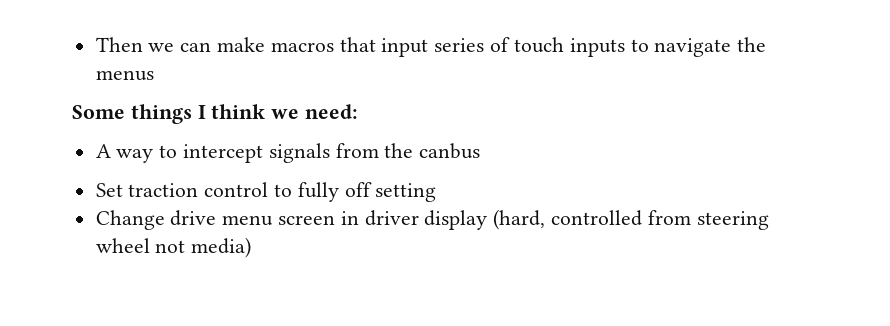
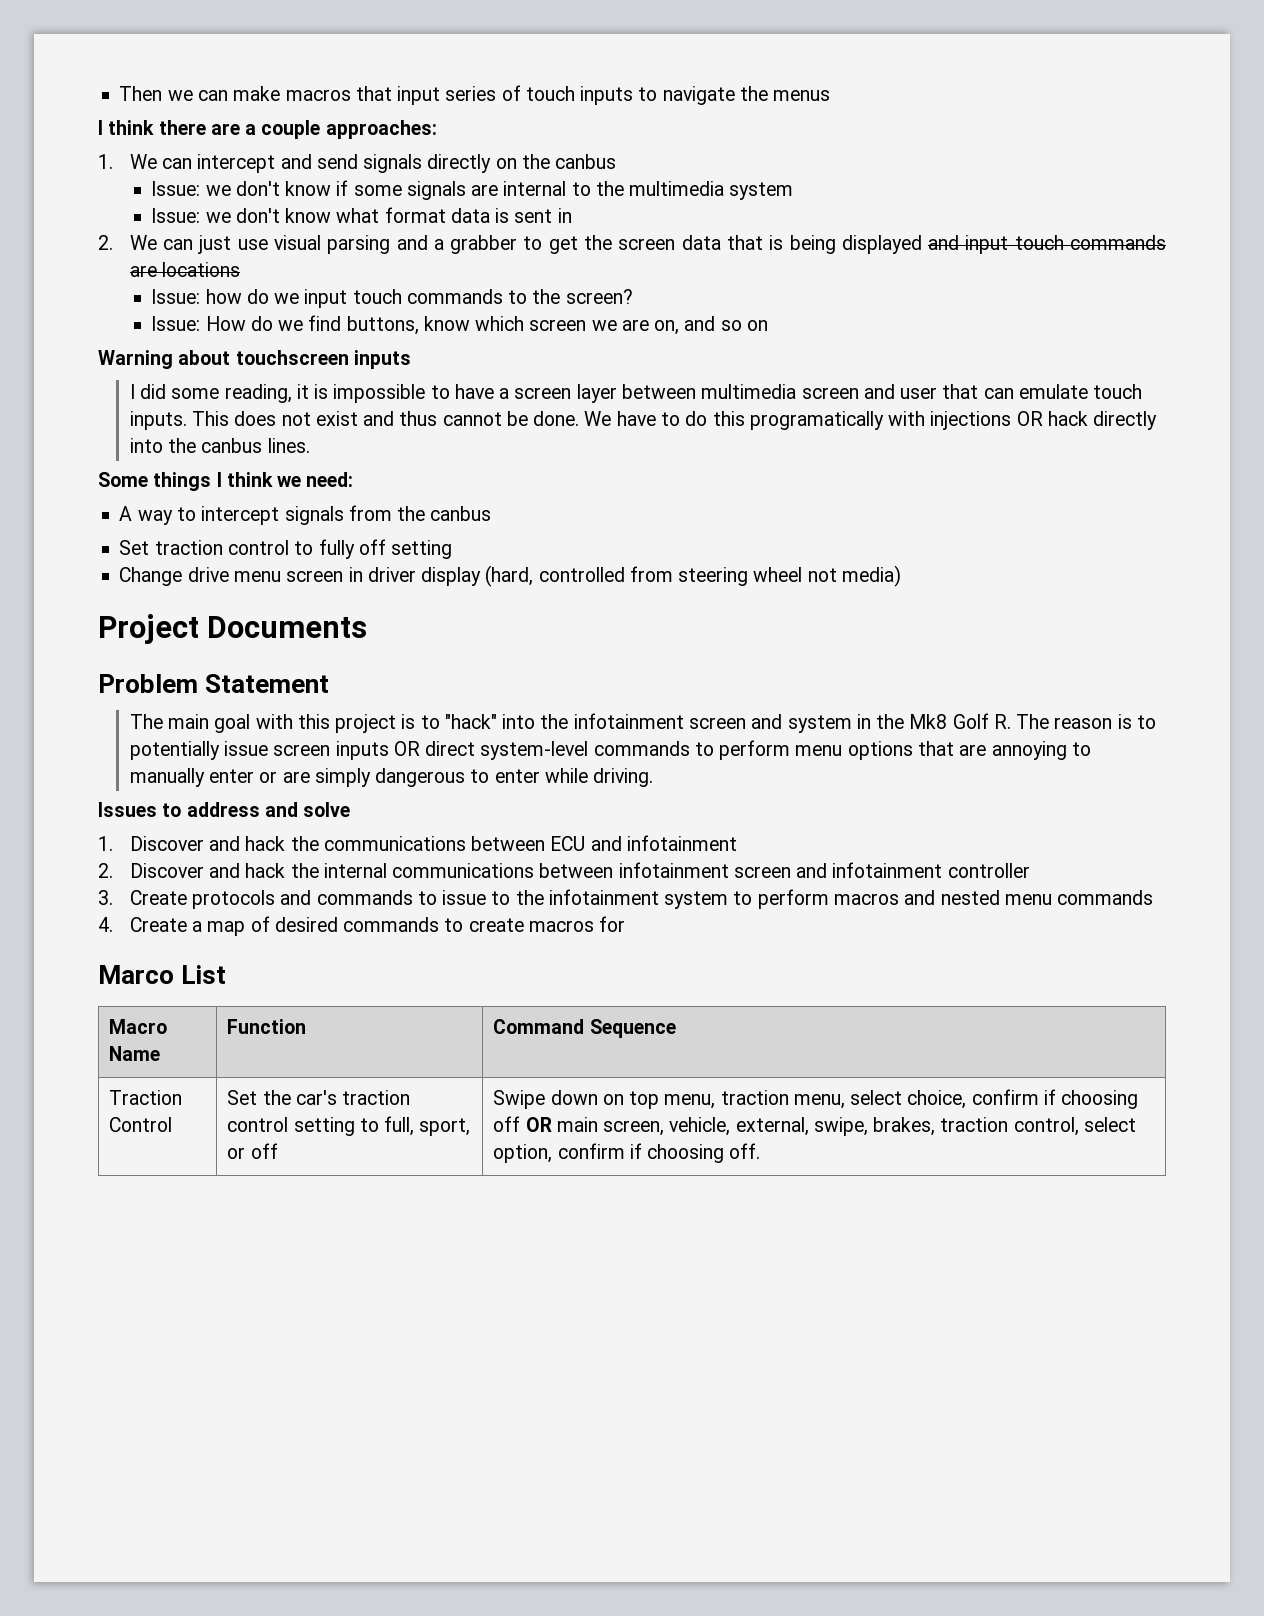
+ I think there are a couple approaches:
+ 1. We can intercept and send signals directly on the canbus
+ Issue: we don't know if some signals are internal to the multimedia system
+ Issue: we don't know what format data is sent in
+ 2. We can just use visual parsing and a grabber to get the screen data that is being displayed and input touch commands are locations
+ Issue: how do we input touch commands to the screen?
+ Issue: How do we find buttons, know which screen we are on, and so on
+ Warning about touchscreen inputs
+ I did some reading, it is impossible to have a screen layer between multimedia screen and user that can emulate touch inputs. This does not exist and thus cannot be done. We have to do this programatically with injections OR hack directly into the canbus lines.
+ Project Documents
+ Problem Statement
+ The main goal with this project is to "hack" into the infotainment screen and system in the Mk8 Golf R. The reason is to potentially issue screen inputs OR direct system-level commands to perform menu options that are annoying to manually enter or are simply dangerous to enter while driving.
+ Issues to address and solve
+ 1. Discover and hack the communications between ECU and infotainment
+ 2. Discover and hack the internal communications between infotainment screen and infotainment controller
+ 3. Create protocols and commands to issue to the infotainment system to perform macros and nested menu commands
+ 4. Create a map of desired commands to create macros for
+ Marco List
+ Macro Name | Function | Command Sequence
+ Traction Control | Set the car's traction control setting to full, sport, or off | Swipe down on top menu, traction menu, select choice, confirm if choosing off OR main screen, vehicle, external, swipe, brakes, traction control, select option, confirm if choosing off.

